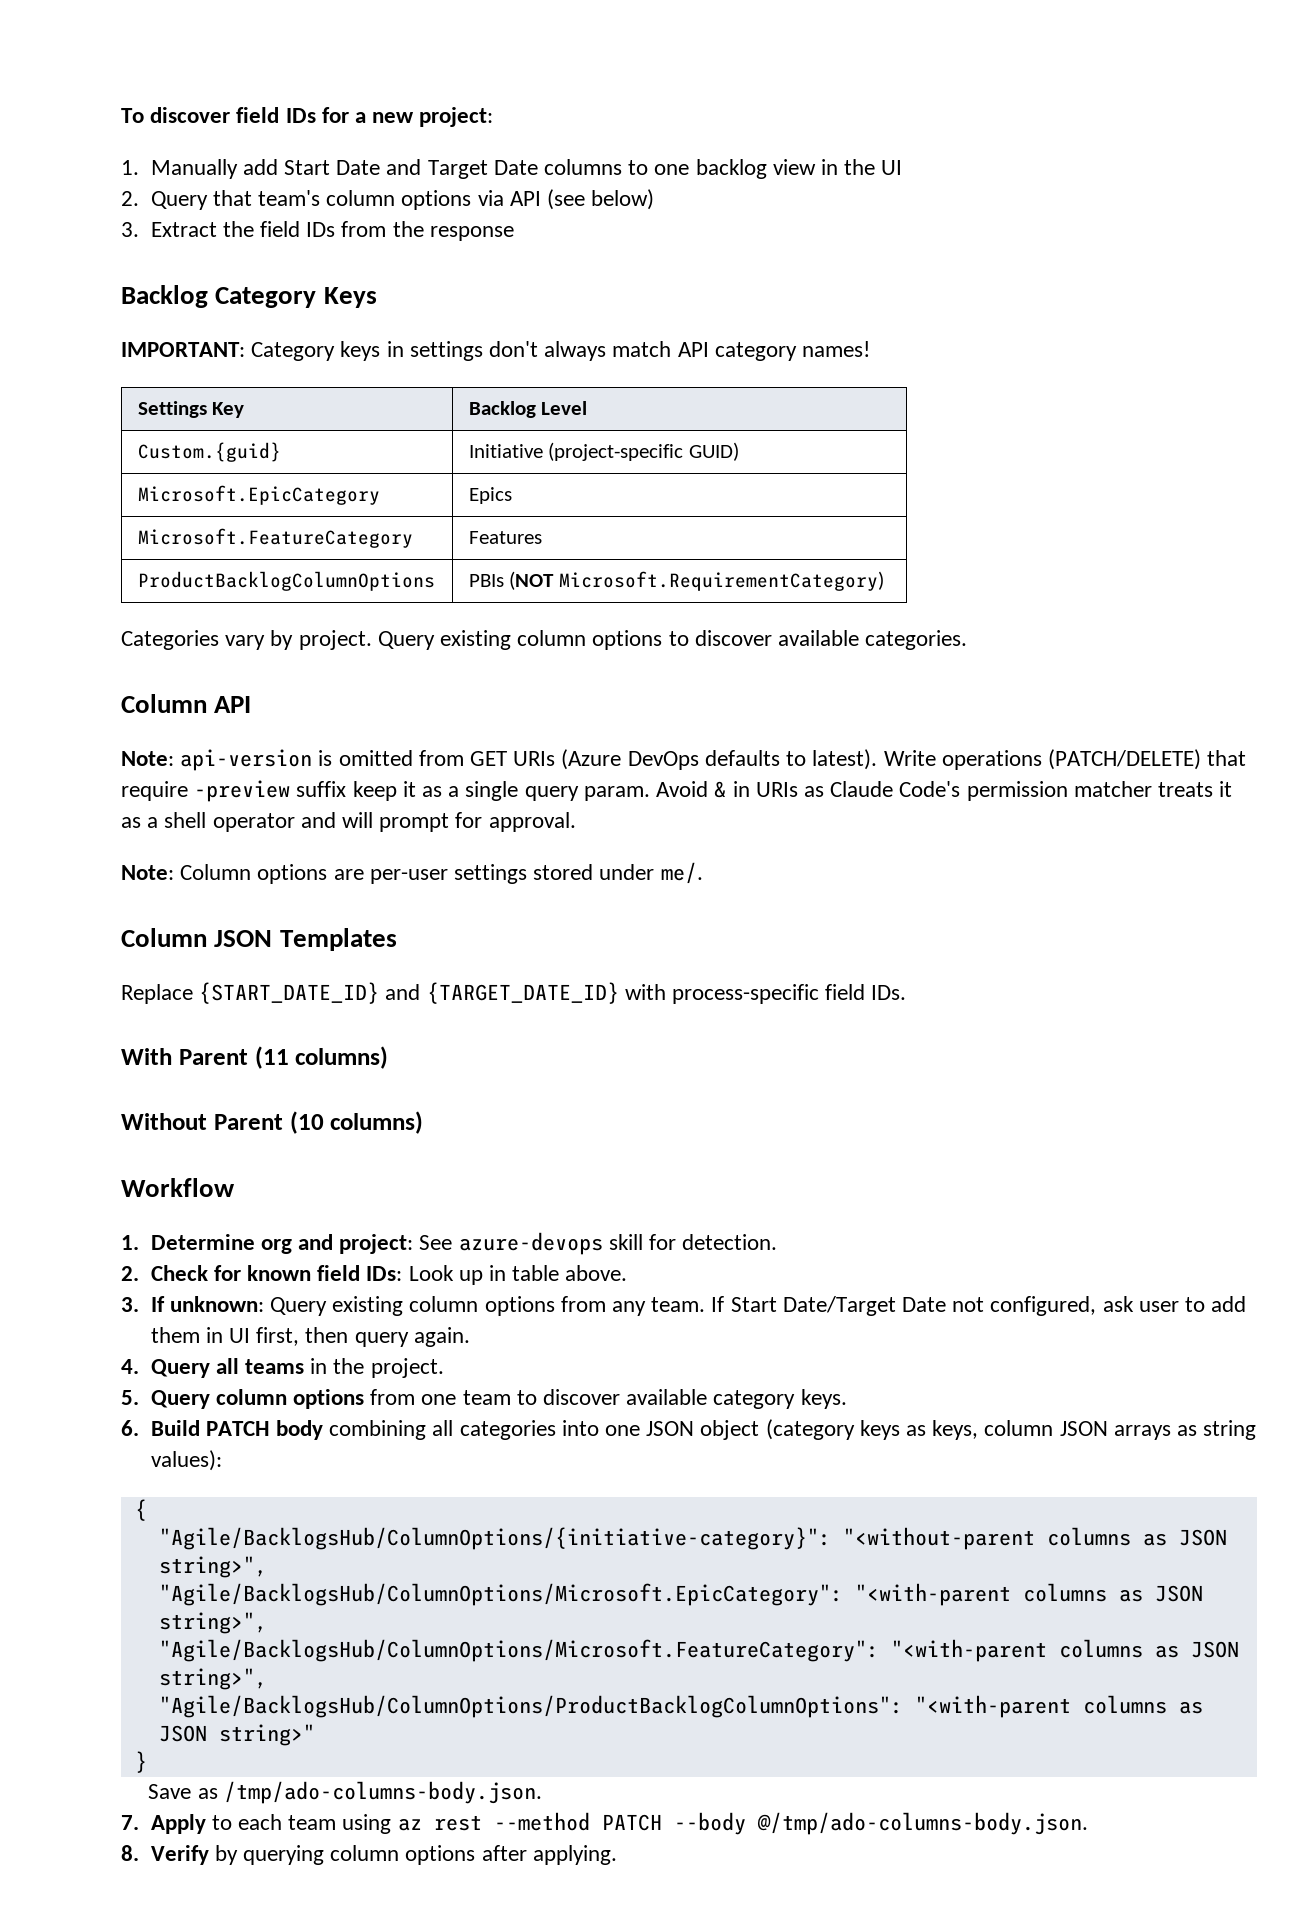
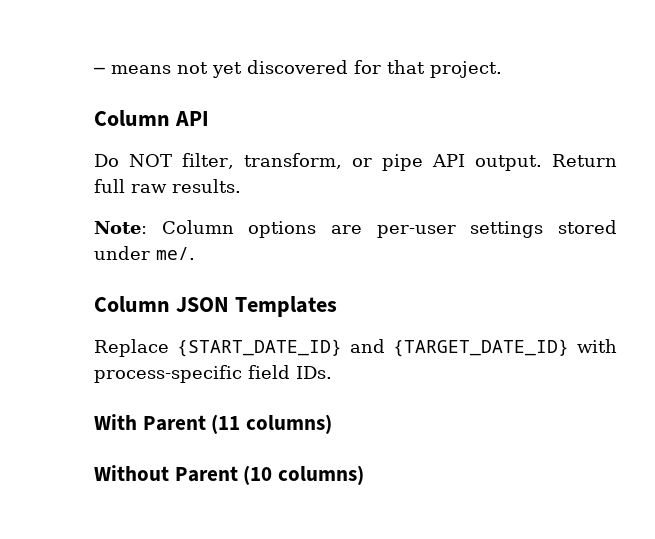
- To discover field IDs for a new project:
- 1. Manually add Start Date and Target Date columns to one backlog view in the UI
- 2. Query that team's column options via API (see below)
- 3. Extract the field IDs from the response
- Backlog Category Keys
- IMPORTANT: Category keys in settings don't always match API category names!
- Settings Key | Backlog Level
- Custom.{guid} | Initiative (project-specific GUID)
- Microsoft.EpicCategory | Epics
- Microsoft.FeatureCategory | Features
- ProductBacklogColumnOptions | PBIs (NOT Microsoft.RequirementCategory)
- Categories vary by project. Query existing column options to discover available categories.
+ — means not yet discovered for that project.
  Column API
- Note: api-version is omitted from GET URIs (Azure DevOps defaults to latest). Write operations (PATCH/DELETE) that require -preview suffix keep it as a single query param. Avoid & in URIs as Claude Code's permission matcher treats it as a shell operator and will prompt for approval.
+ Do NOT filter, transform, or pipe API output. Return full raw results.
- Workflow
- 1. Determine org and project: See azure-devops skill for detection.
- 2. Check for known field IDs: Look up in table above.
- 3. If unknown: Query existing column options from any team. If Start Date/Target Date not configured, ask user to add them in UI first, then query again.
- 4. Query all teams in the project.
- 5. Query column options from one team to discover available category keys.
- 6. Build PATCH body combining all categories into one JSON object (category keys as keys, column JSON arrays as string values):
- {
- "Agile/BacklogsHub/ColumnOptions/{initiative-category}": "<without-parent columns as JSON string>",
- "Agile/BacklogsHub/ColumnOptions/Microsoft.EpicCategory": "<with-parent columns as JSON string>",
- "Agile/BacklogsHub/ColumnOptions/Microsoft.FeatureCategory": "<with-parent columns as JSON string>",
- "Agile/BacklogsHub/ColumnOptions/ProductBacklogColumnOptions": "<with-parent columns as JSON string>"
- }
- Save as /tmp/ado-columns-body.json.
- 7. Apply to each team using az rest --method PATCH --body @/tmp/ado-columns-body.json.
- 8. Verify by querying column options after applying.

